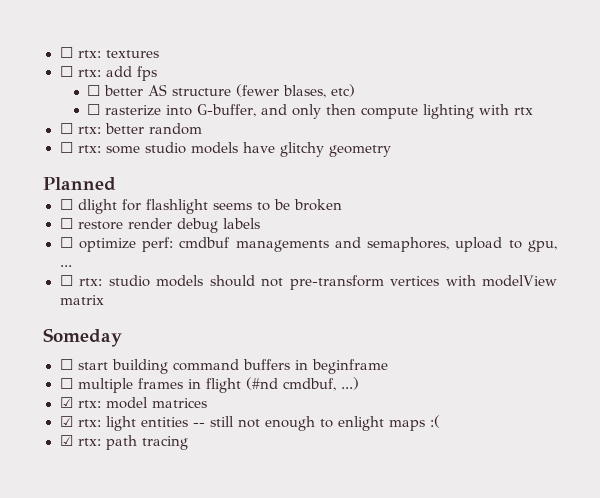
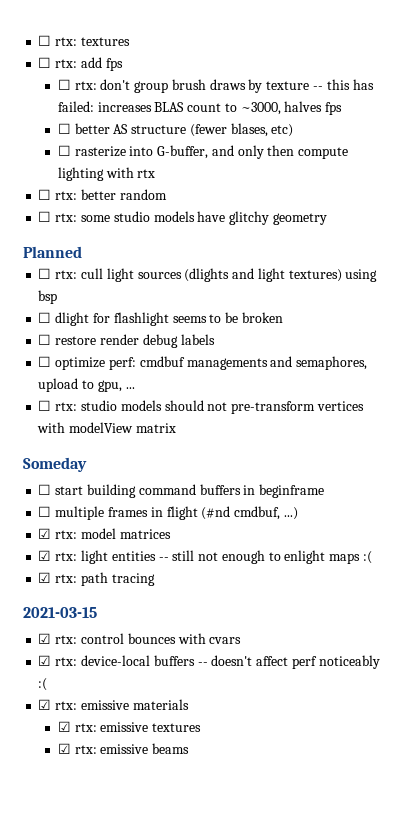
+ ☐ rtx: don't group brush draws by texture -- this has failed: increases BLAS count to ~3000, halves fps
+ ☐ rtx: cull light sources (dlights and light textures) using bsp
+ 2021-03-15
+ ☑ rtx: control bounces with cvars
+ ☑ rtx: device-local buffers -- doesn't affect perf noticeably :(
+ ☑ rtx: emissive materials
+ ☑ rtx: emissive textures
+ ☑ rtx: emissive beams

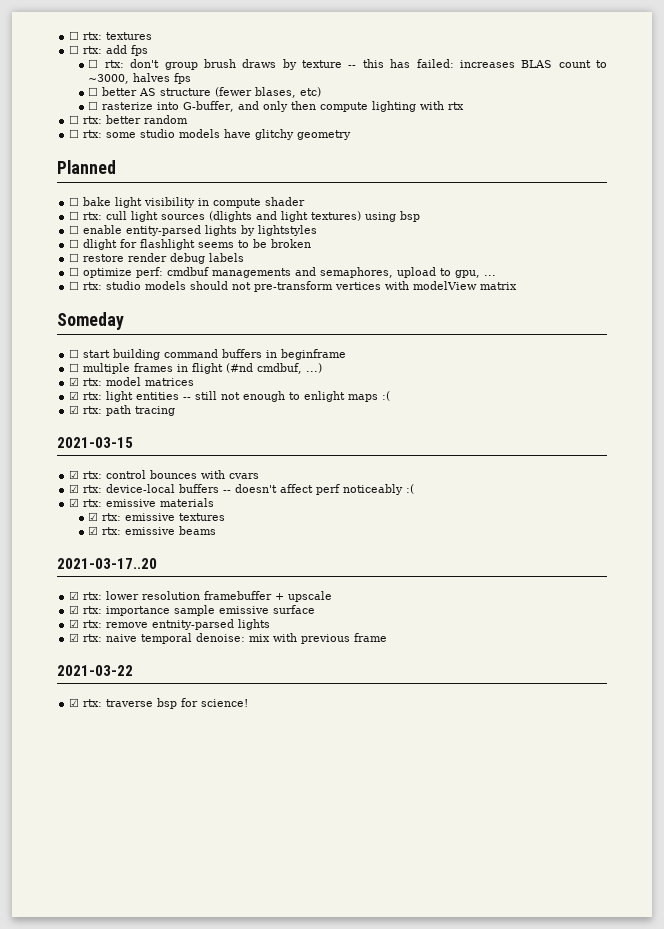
+ ☐ bake light visibility in compute shader
+ ☐ enable entity-parsed lights by lightstyles
+ 2021-03-17..20
+ ☑ rtx: lower resolution framebuffer + upscale
+ ☑ rtx: importance sample emissive surface
+ ☑ rtx: remove entnity-parsed lights
+ ☑ rtx: naive temporal denoise: mix with previous frame
+ 2021-03-22
+ ☑ rtx: traverse bsp for science!

